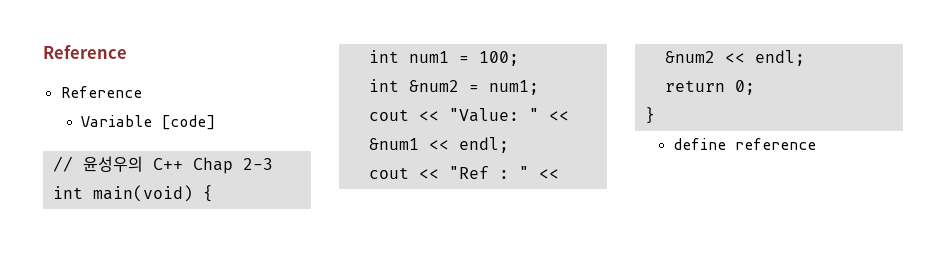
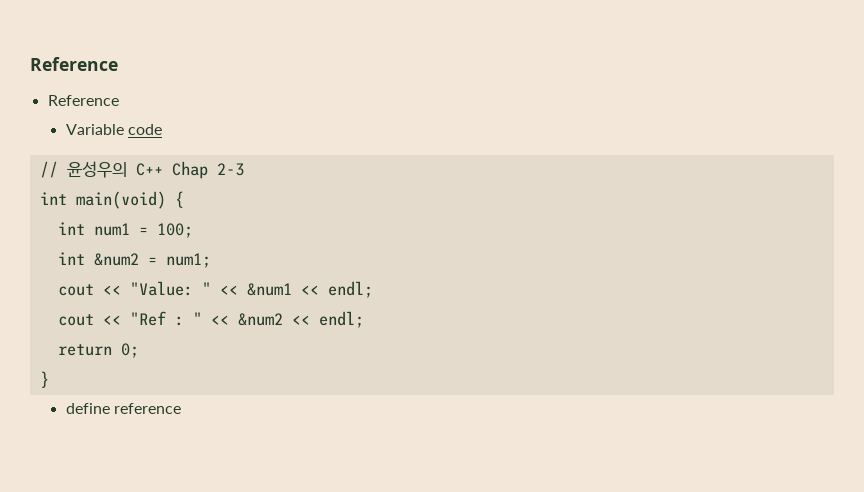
- Variable [code]
+ Variable code

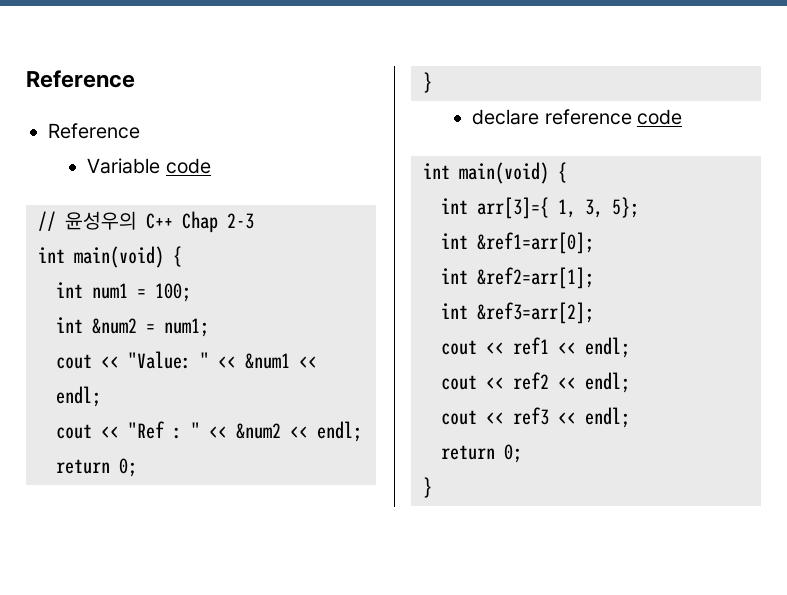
- define reference
+ declare reference code
+ int main(void) {
+ int arr[3]={ 1, 3, 5};
+ int &ref1=arr[0];
+ int &ref2=arr[1];
+ int &ref3=arr[2];
+ cout << ref1 << endl;
+ cout << ref2 << endl;
+ cout << ref3 << endl;
+ return 0;
+ }

